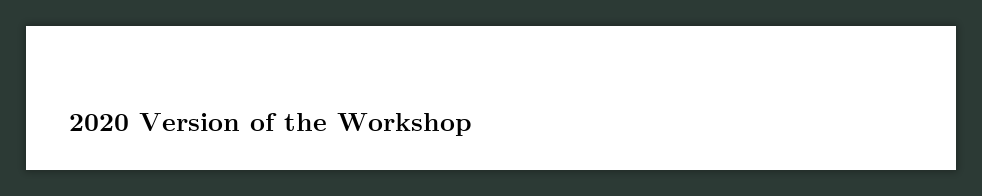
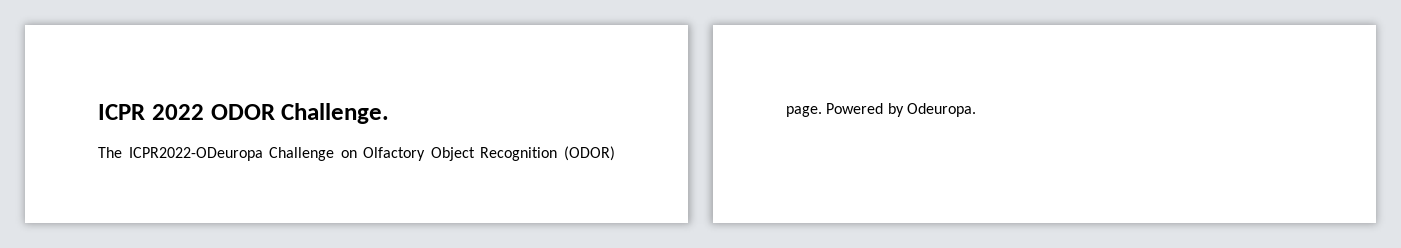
- 2020 Version of the Workshop
+ ICPR 2022 ODOR Challenge.
+ The ICPR2022-ODeuropa Challenge on Olfactory Object Recognition (ODOR) page. Powered by Odeuropa.

